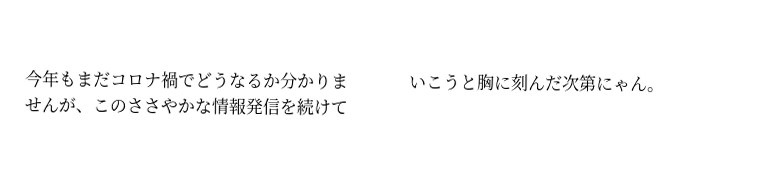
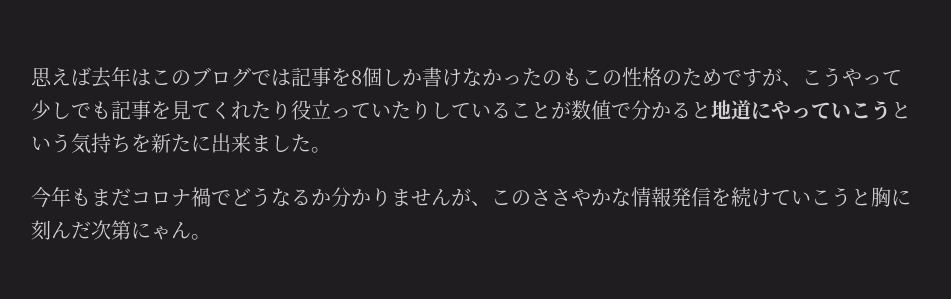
+ 思えば去年はこのブログでは記事を8個しか書けなかったのもこの性格のためですが、こうやって少しでも記事を見てくれたり役立っていたりしていることが数値で分かると地道にやっていこうという気持ちを新たに出来ました。

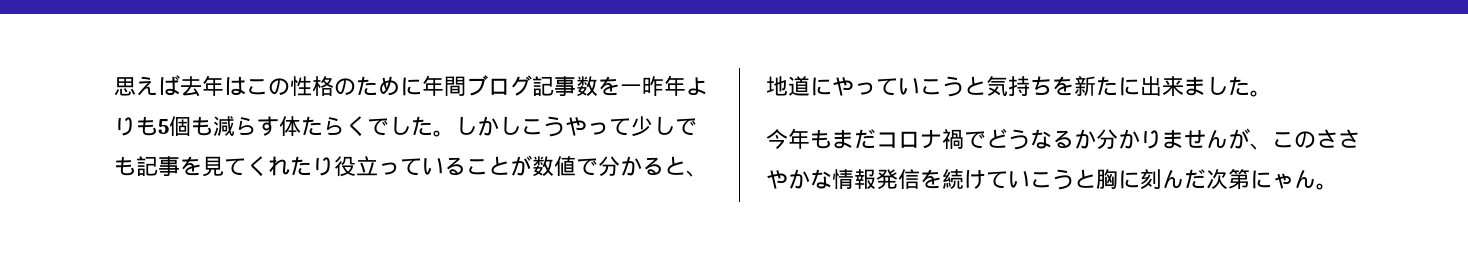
- 思えば去年はこのブログでは記事を8個しか書けなかったのもこの性格のためですが、こうやって少しでも記事を見てくれたり役立っていたりしていることが数値で分かると地道にやっていこうという気持ちを新たに出来ました。
+ 思えば去年はこの性格のために年間ブログ記事数を一昨年よりも5個も減らす体たらくでした。しかしこうやって少しでも記事を見てくれたり役立っていることが数値で分かると、地道にやっていこうと気持ちを新たに出来ました。

